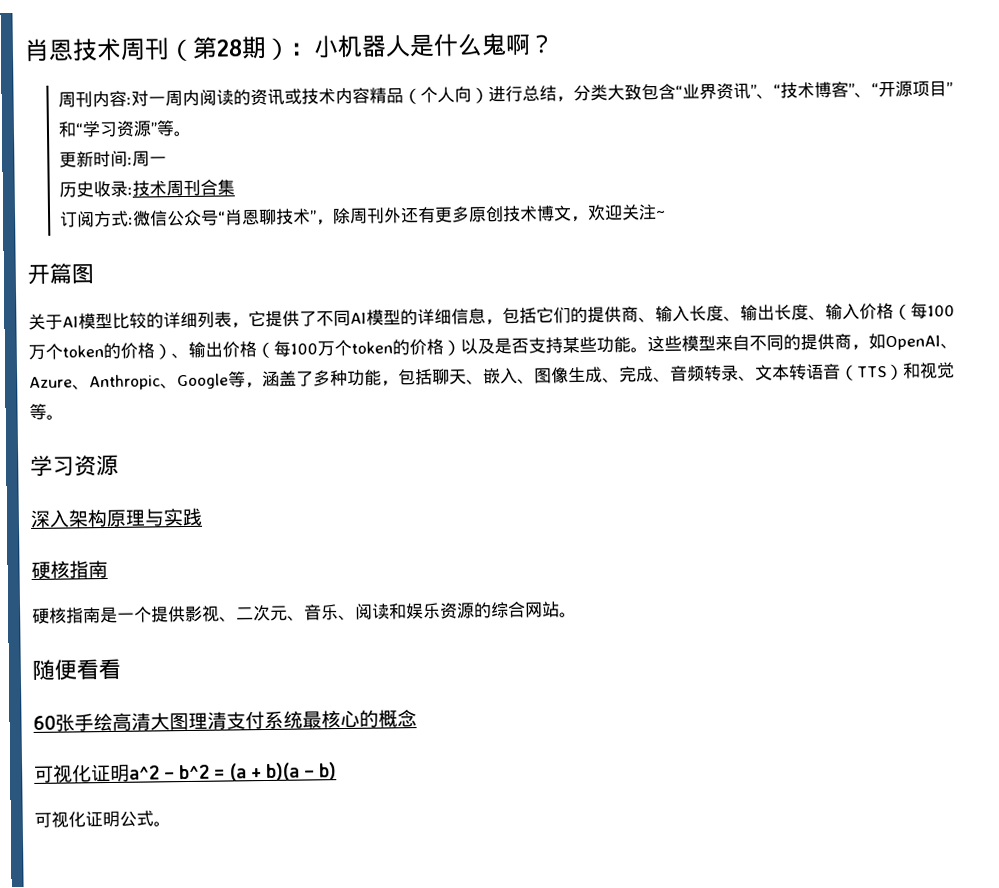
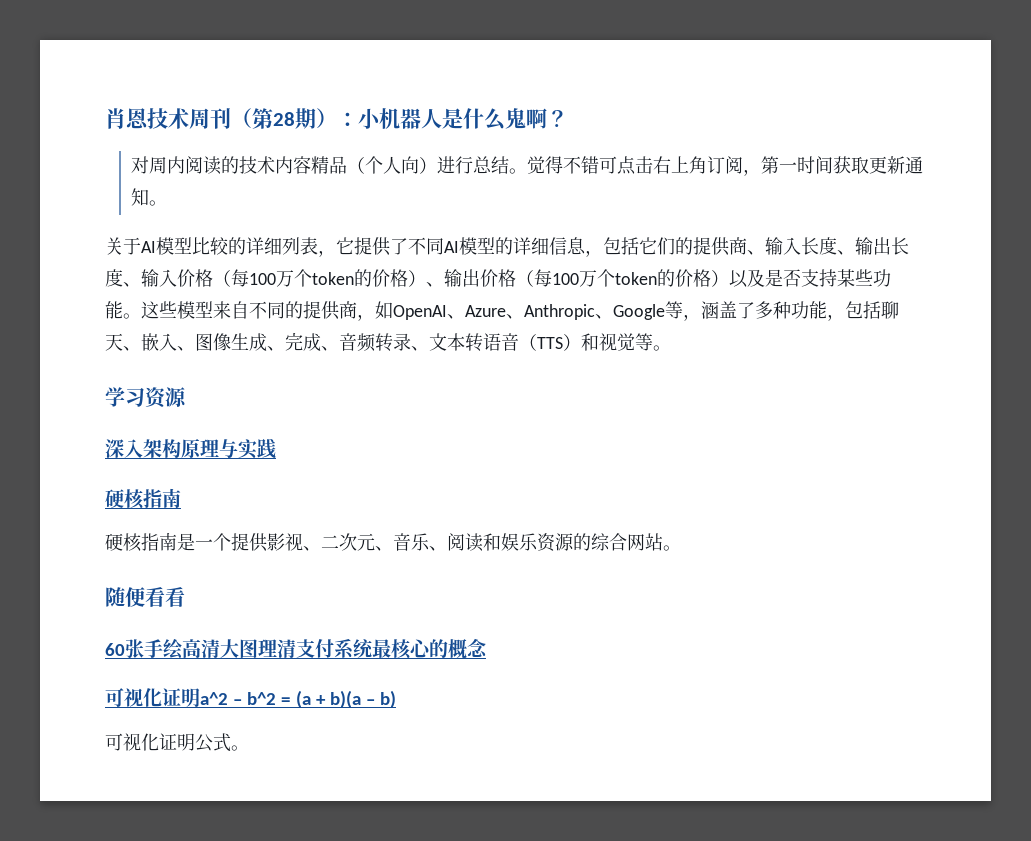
- 周刊内容:对一周内阅读的资讯或技术内容精品（个人向）进行总结，分类大致包含“业界资讯”、“技术博客”、“开源项目”和“学习资源”等。
- 更新时间:周一
- 历史收录:技术周刊合集
- 订阅方式:微信公众号“肖恩聊技术”，除周刊外还有更多原创技术博文，欢迎关注~
- 开篇图
+ 对周内阅读的技术内容精品（个人向）进行总结。觉得不错可点击右上角订阅，第一时间获取更新通知。

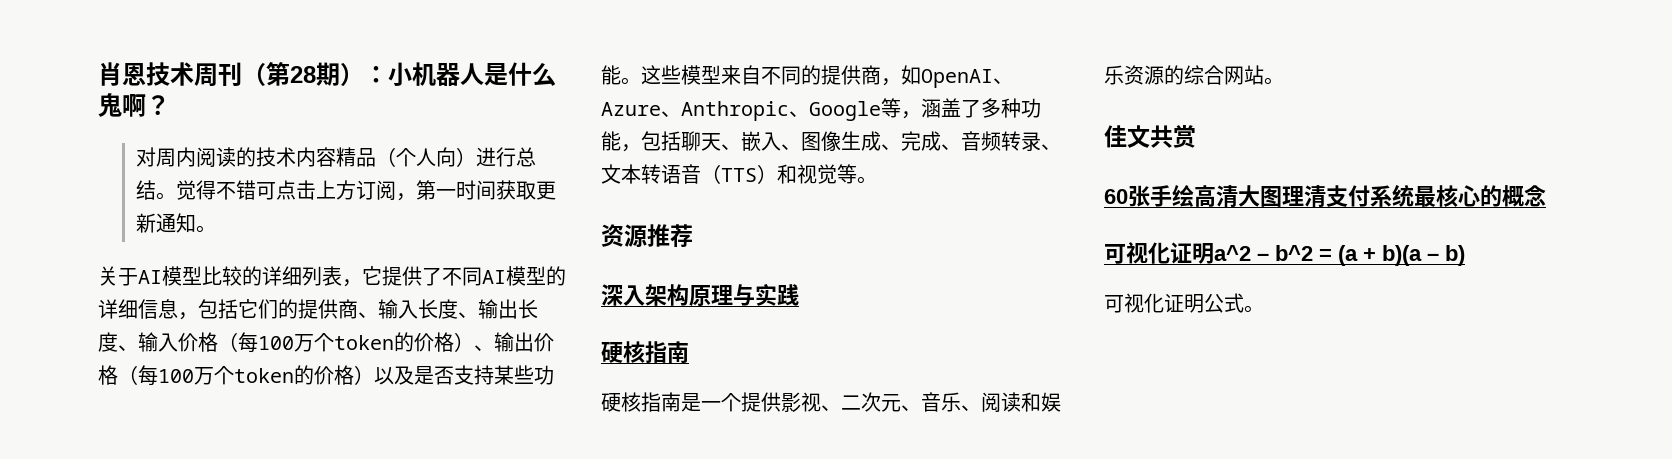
- 觉得不错可点击右上角订阅，第一时间获取更新通知。
+ 觉得不错可点击上方订阅，第一时间获取更新通知。
- 学习资源
+ 资源推荐
- 随便看看
+ 佳文共赏

